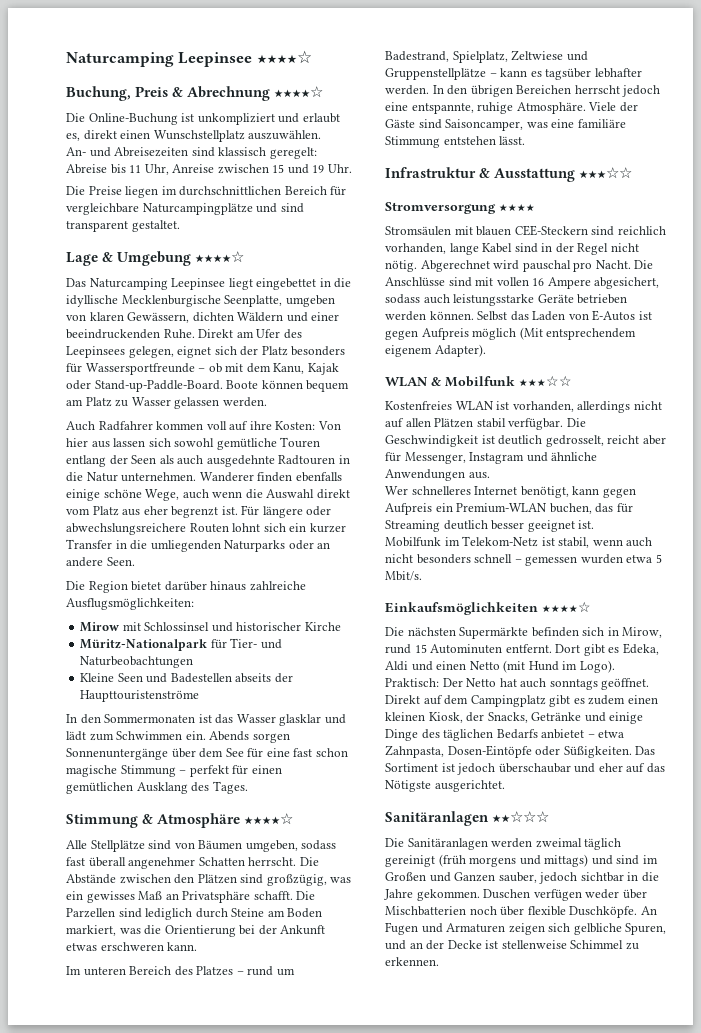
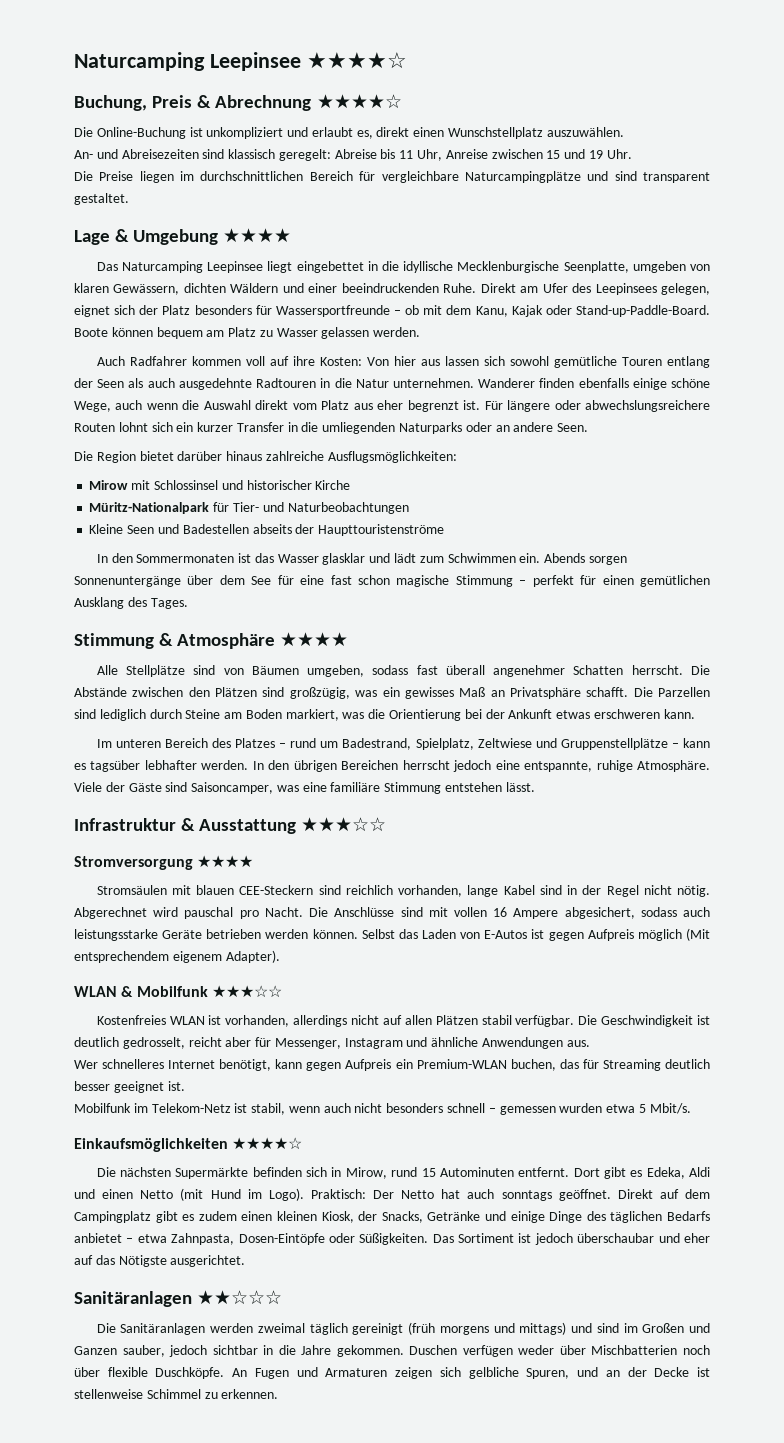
- Lage & Umgebung ★★★★☆
+ Lage & Umgebung ★★★★
- Stimmung & Atmosphäre ★★★★☆
+ Stimmung & Atmosphäre ★★★★

